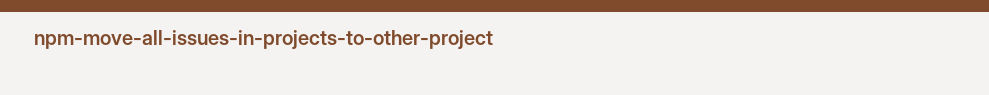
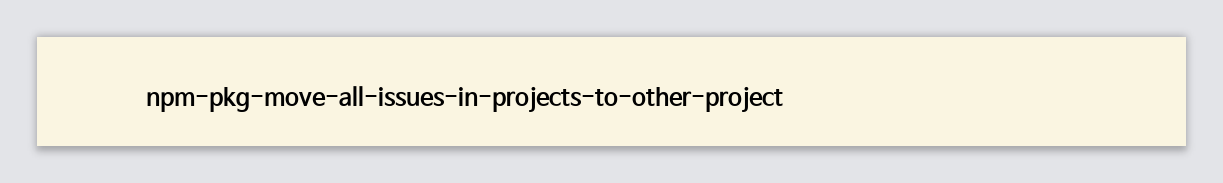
- npm-move-all-issues-in-projects-to-other-project
+ npm-pkg-move-all-issues-in-projects-to-other-project

